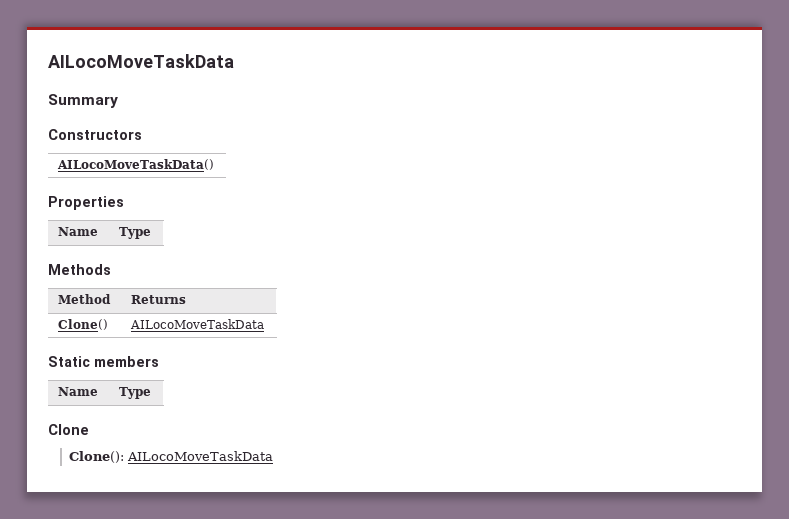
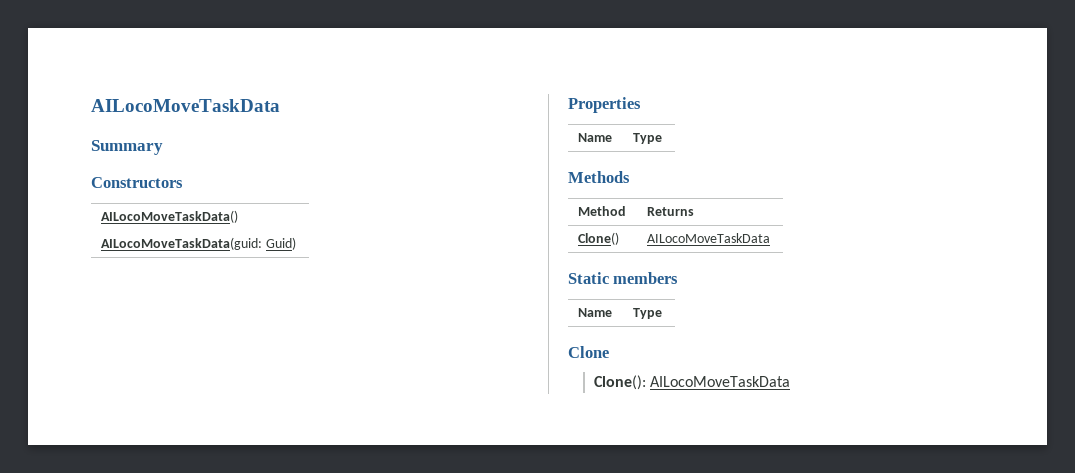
+ AILocoMoveTaskData(guid: Guid)

